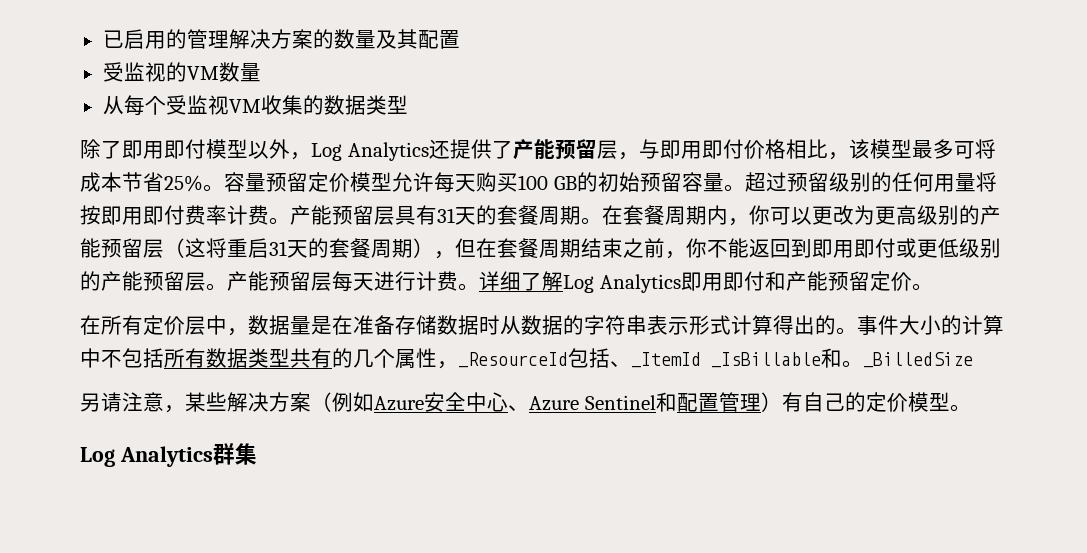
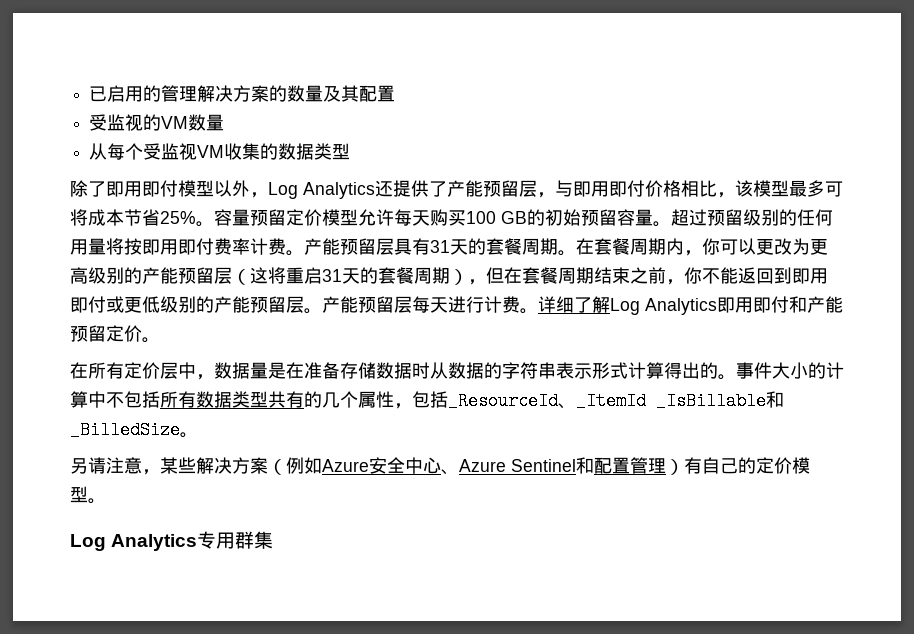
- 事件大小的计算中不包括所有数据类型共有的几个属性，_ResourceId包括、_ItemId _IsBillable和。_BilledSize
+ 事件大小的计算中不包括所有数据类型共有的几个属性，包括_ResourceId、_ItemId _IsBillable和_BilledSize。
- Log Analytics群集
+ Log Analytics专用群集

